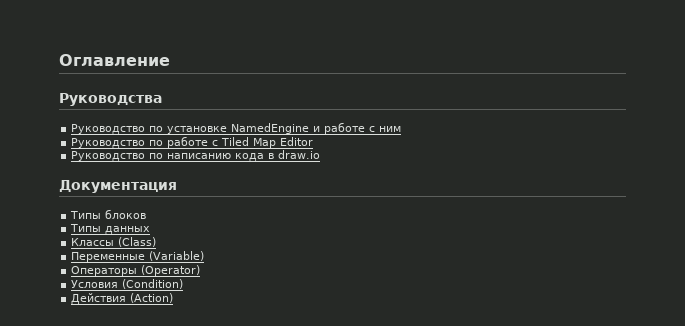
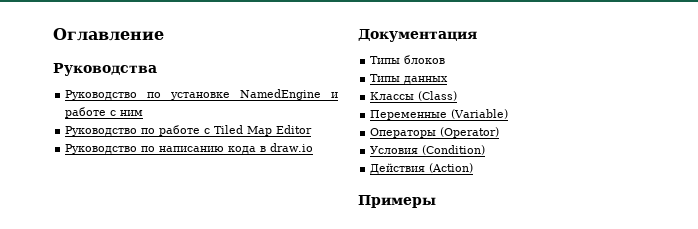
+ Примеры

